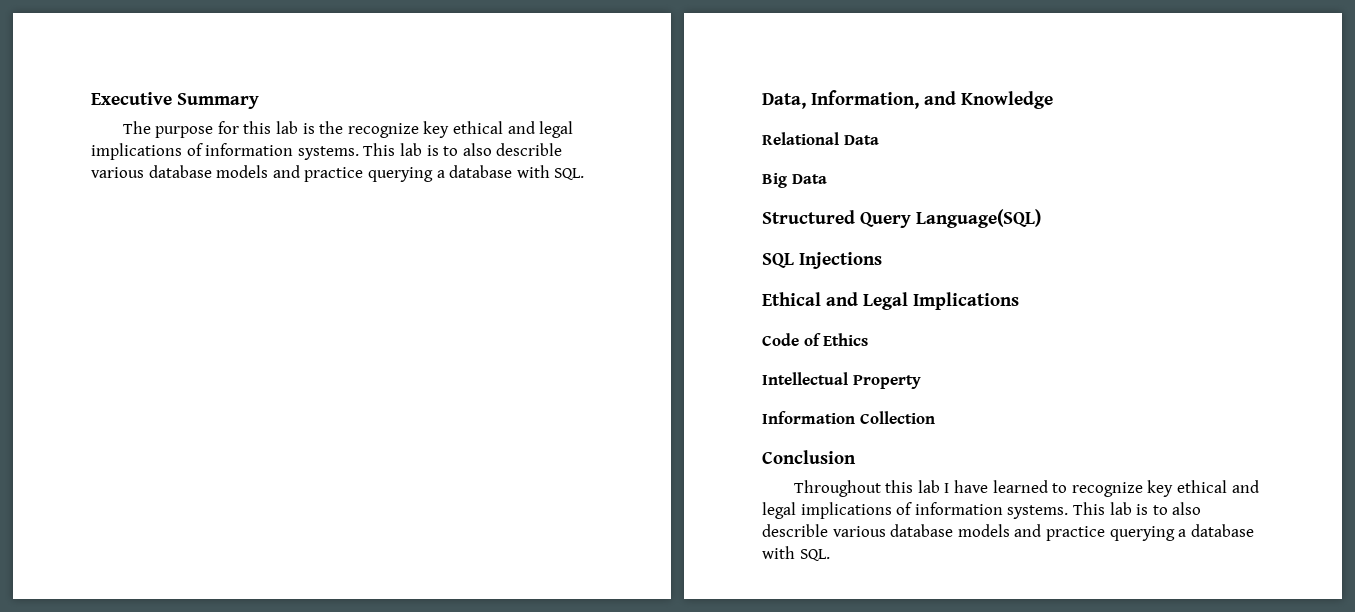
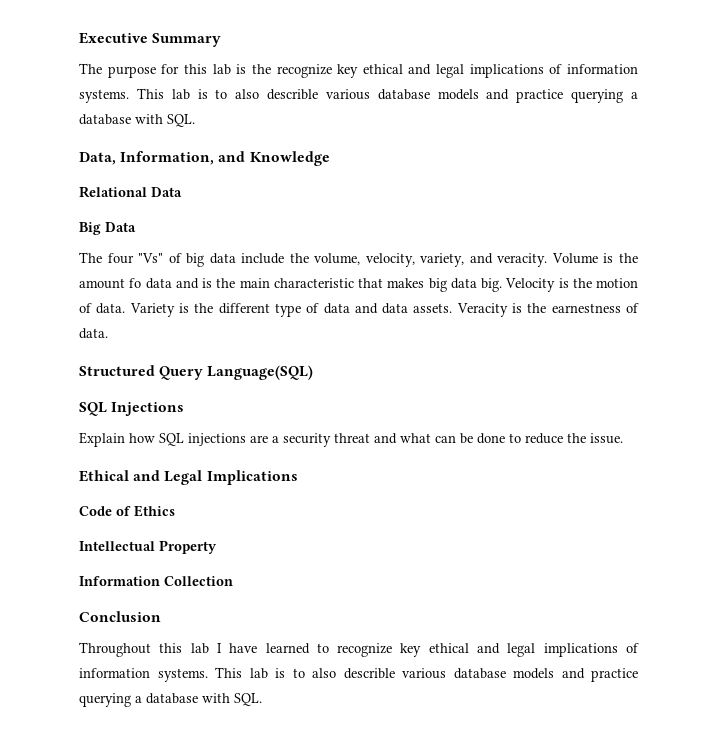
+ The four "Vs" of big data include the volume, velocity, variety, and veracity. Volume is the amount fo data and is the main characteristic that makes big data big. Velocity is the motion of data. Variety is the different type of data and data assets. Veracity is the earnestness of data.
+ Explain how SQL injections are a security threat and what can be done to reduce the issue.

